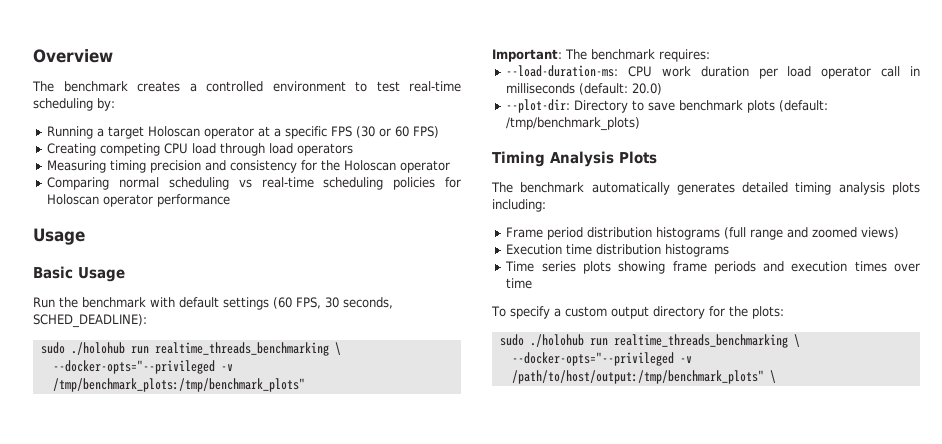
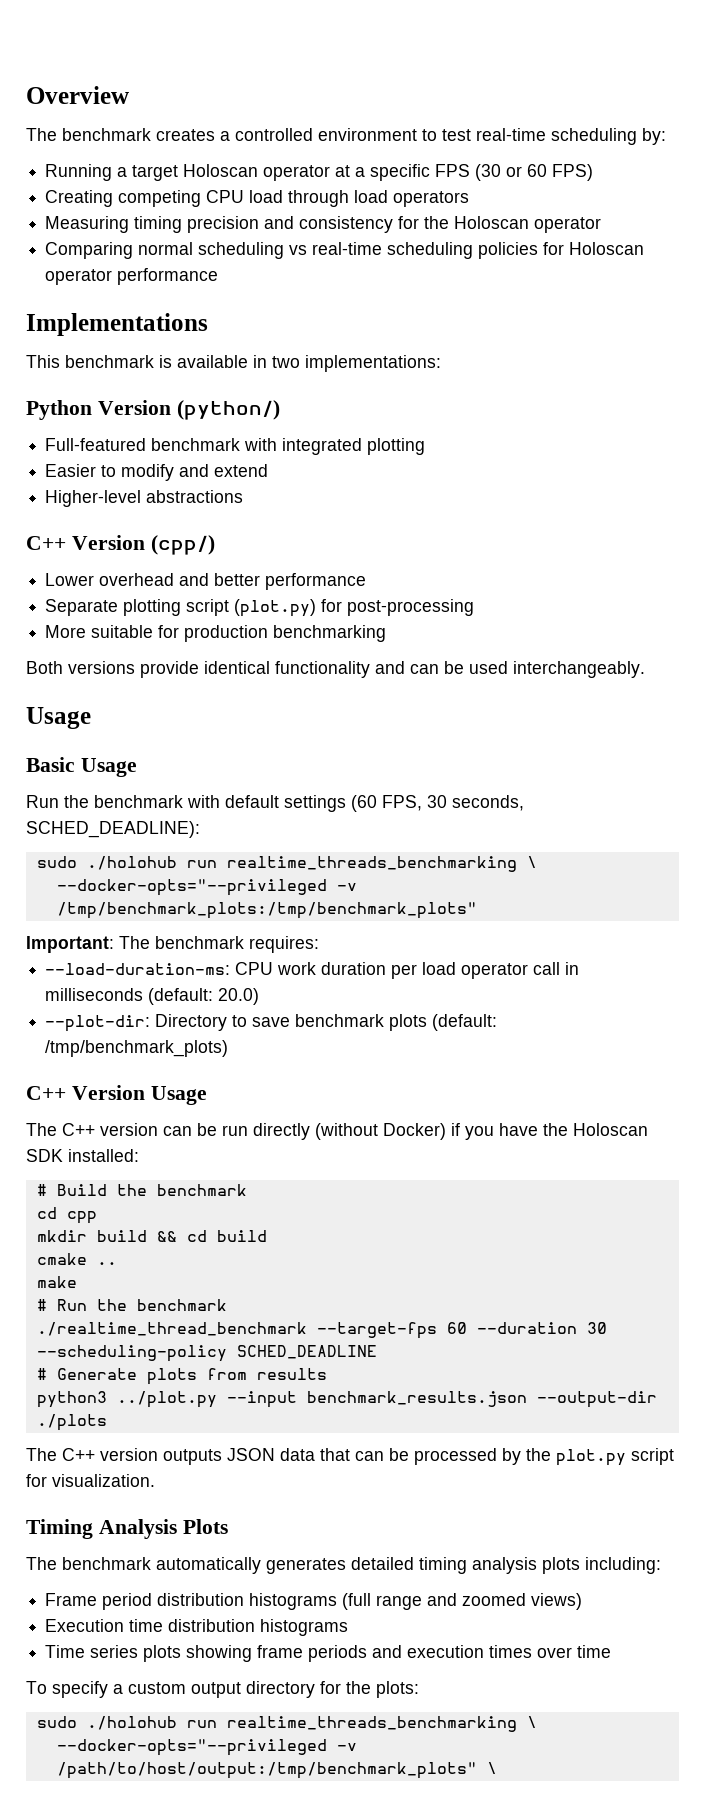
+ Implementations
+ This benchmark is available in two implementations:
+ Python Version (python/)
+ Full-featured benchmark with integrated plotting
+ Easier to modify and extend
+ Higher-level abstractions
+ C++ Version (cpp/)
+ Lower overhead and better performance
+ Separate plotting script (plot.py) for post-processing
+ More suitable for production benchmarking
+ Both versions provide identical functionality and can be used interchangeably.
+ C++ Version Usage
+ The C++ version can be run directly (without Docker) if you have the Holoscan SDK installed:
+ # Build the benchmark
+ cd cpp
+ mkdir build && cd build
+ cmake ..
+ make
+ # Run the benchmark
+ ./realtime_thread_benchmark --target-fps 60 --duration 30 --scheduling-policy SCHED_DEADLINE
+ # Generate plots from results
+ python3 ../plot.py --input benchmark_results.json --output-dir ./plots
+ The C++ version outputs JSON data that can be processed by the plot.py script for visualization.

